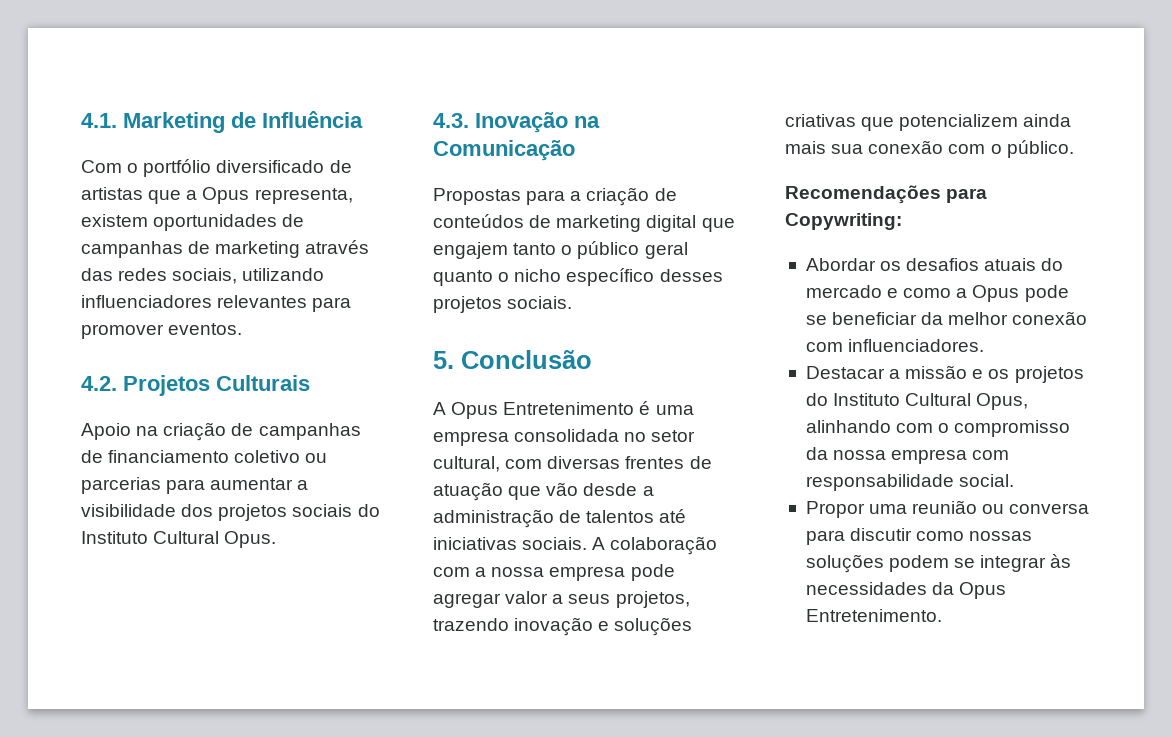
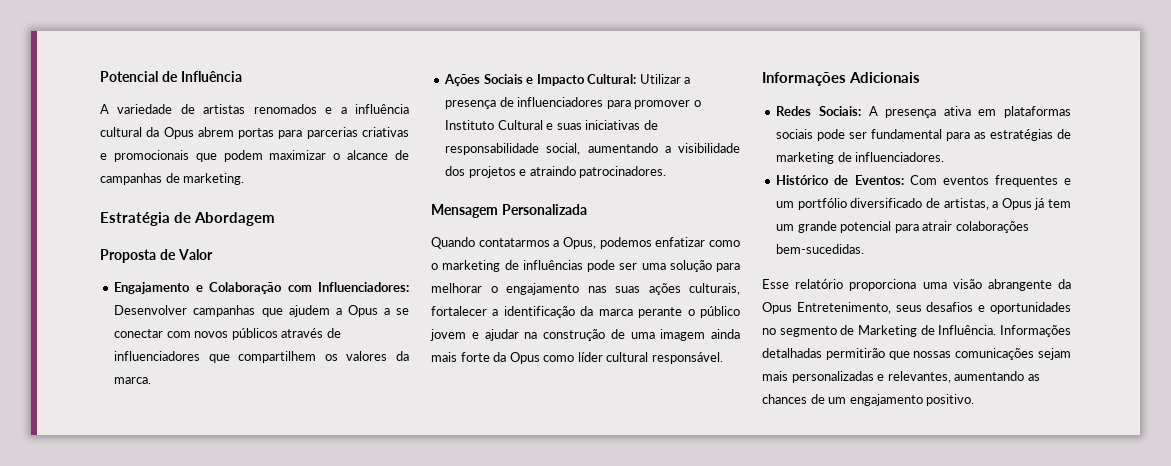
- 4.1. Marketing de Influência
+ Potencial de Influência
- Com o portfólio diversificado de artistas que a Opus representa, existem oportunidades de campanhas de marketing através das redes sociais, utilizando influenciadores relevantes para promover eventos.
- 4.2. Projetos Culturais
- Apoio na criação de campanhas de financiamento coletivo ou parcerias para aumentar a visibilidade dos projetos sociais do Instituto Cultural Opus.
- 4.3. Inovação na Comunicação
- Propostas para a criação de conteúdos de marketing digital que engajem tanto o público geral quanto o nicho específico desses projetos sociais.
- 5. Conclusão
- A Opus Entretenimento é uma empresa consolidada no setor cultural, com diversas frentes de atuação que vão desde a administração de talentos até iniciativas sociais. A colaboração com a nossa empresa pode agregar valor a seus projetos, trazendo inovação e soluções criativas que potencializem ainda mais sua conexão com o público.
- Recomendações para Copywriting:
- Abordar os desafios atuais do mercado e como a Opus pode se beneficiar da melhor conexão com influenciadores.
- Destacar a missão e os projetos do Instituto Cultural Opus, alinhando com o compromisso da nossa empresa com responsabilidade social.
- Propor uma reunião ou conversa para discutir como nossas soluções podem se integrar às necessidades da Opus Entretenimento.
+ A variedade de artistas renomados e a influência cultural da Opus abrem portas para parcerias criativas e promocionais que podem maximizar o alcance de campanhas de marketing.
+ Estratégia de Abordagem
+ Proposta de Valor
+ Engajamento e Colaboração com Influenciadores: Desenvolver campanhas que ajudem a Opus a se conectar com novos públicos através de influenciadores que compartilhem os valores da marca.
+ Ações Sociais e Impacto Cultural: Utilizar a presença de influenciadores para promover o Instituto Cultural e suas iniciativas de responsabilidade social, aumentando a visibilidade dos projetos e atraindo patrocinadores.
+ Mensagem Personalizada
+ Quando contatarmos a Opus, podemos enfatizar como o marketing de influências pode ser uma solução para melhorar o engajamento nas suas ações culturais, fortalecer a identificação da marca perante o público jovem e ajudar na construção de uma imagem ainda mais forte da Opus como líder cultural responsável.
+ Informações Adicionais
+ Redes Sociais: A presença ativa em plataformas sociais pode ser fundamental para as estratégias de marketing de influenciadores.
+ Histórico de Eventos: Com eventos frequentes e um portfólio diversificado de artistas, a Opus já tem um grande potencial para atrair colaborações bem-sucedidas.
+ Esse relatório proporciona uma visão abrangente da Opus Entretenimento, seus desafios e oportunidades no segmento de Marketing de Influência. Informações detalhadas permitirão que nossas comunicações sejam mais personalizadas e relevantes, aumentando as chances de um engajamento positivo.

